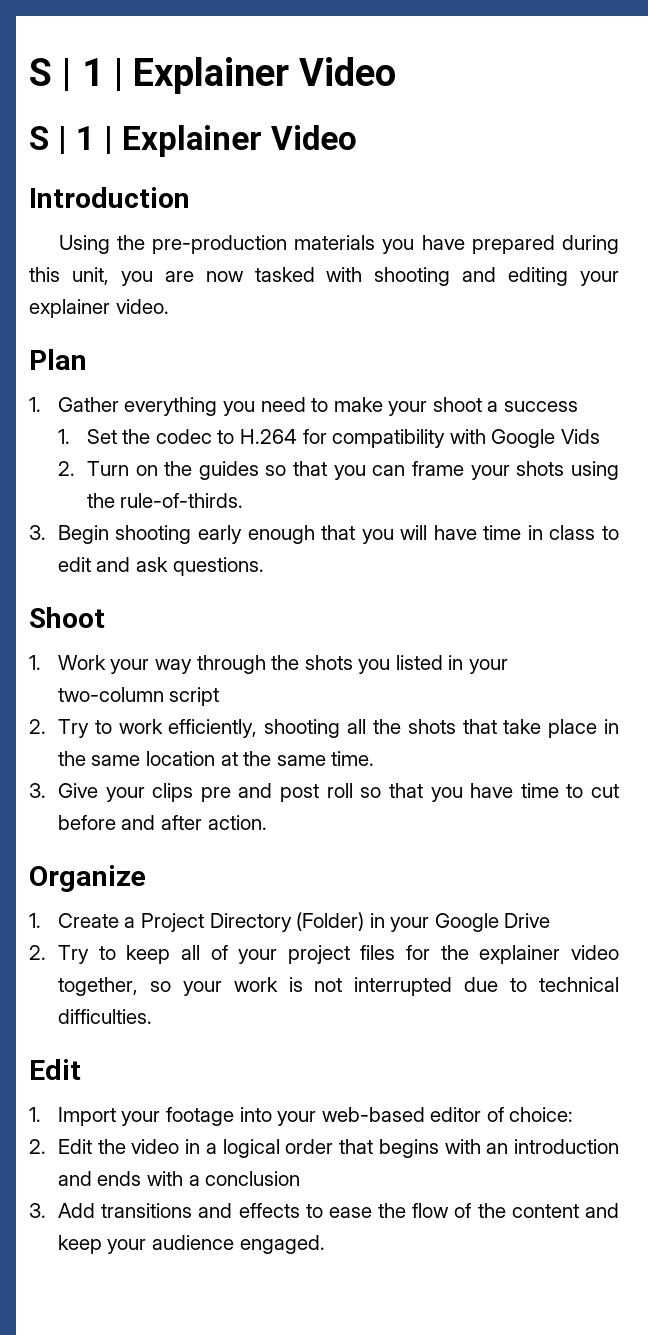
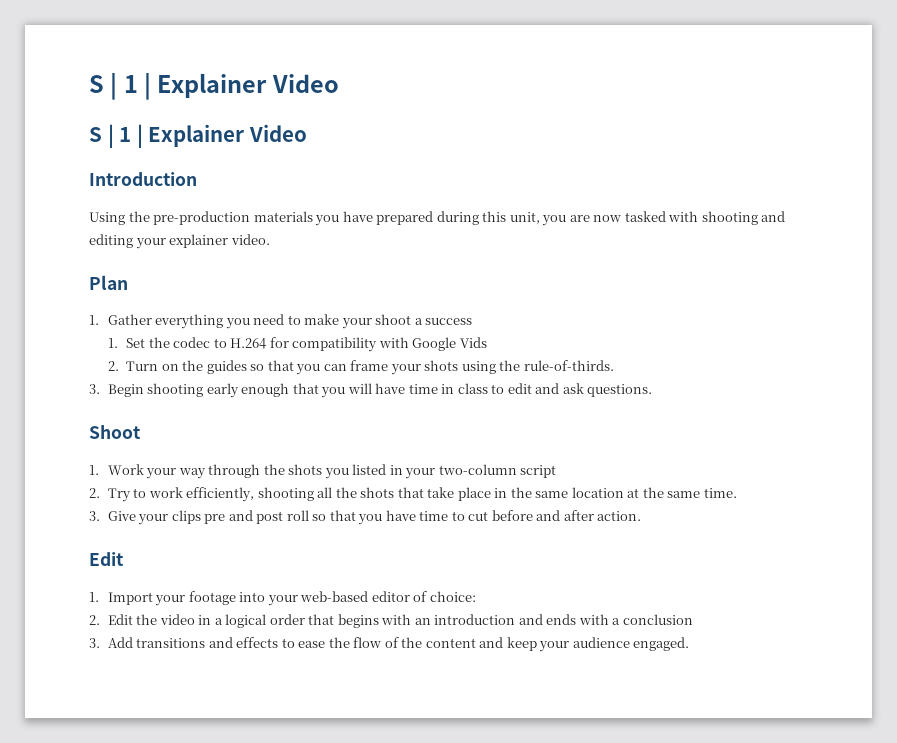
- Organize
- 1. Create a Project Directory (Folder) in your Google Drive
- 2. Try to keep all of your project files for the explainer video together, so your work is not interrupted due to technical difficulties.

